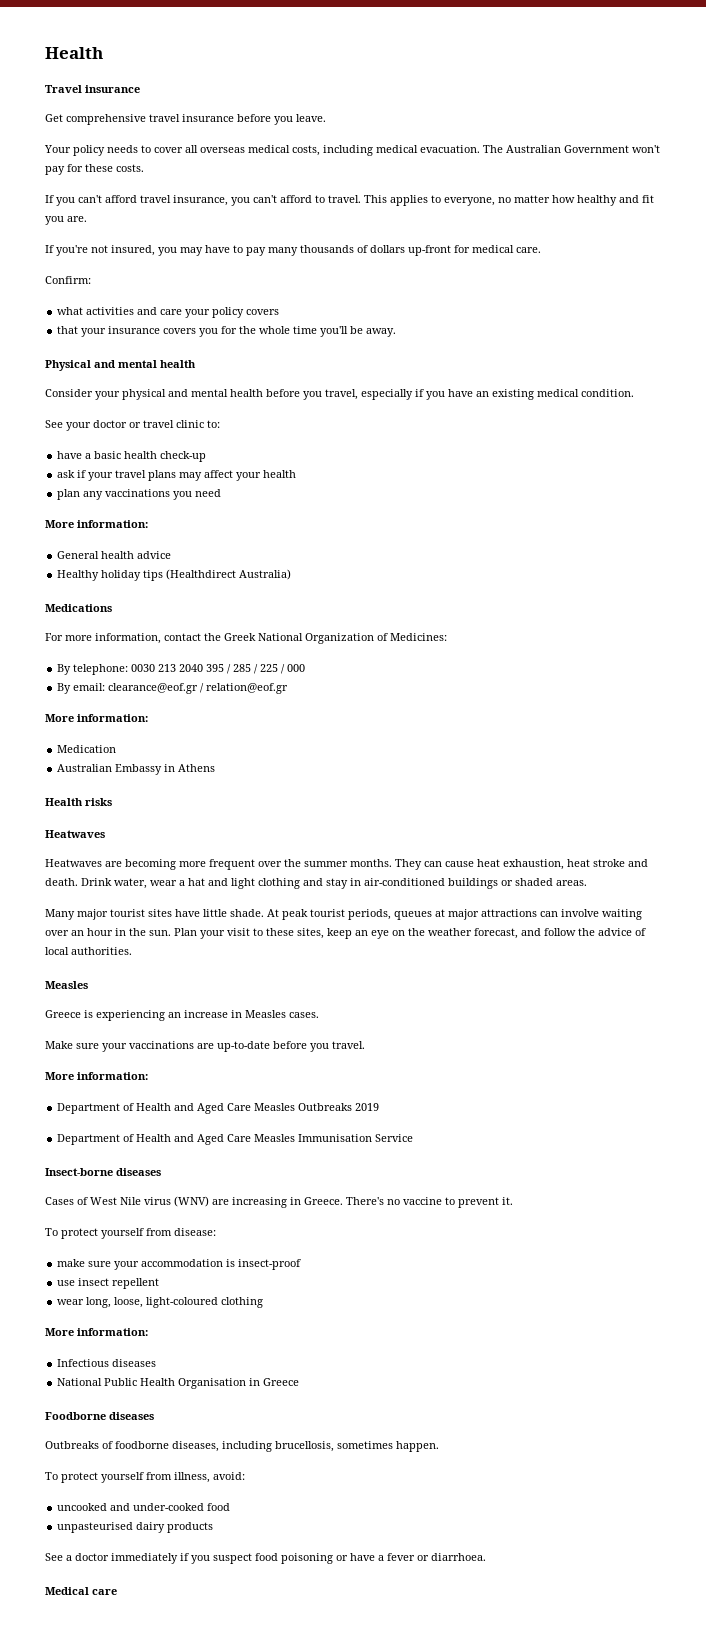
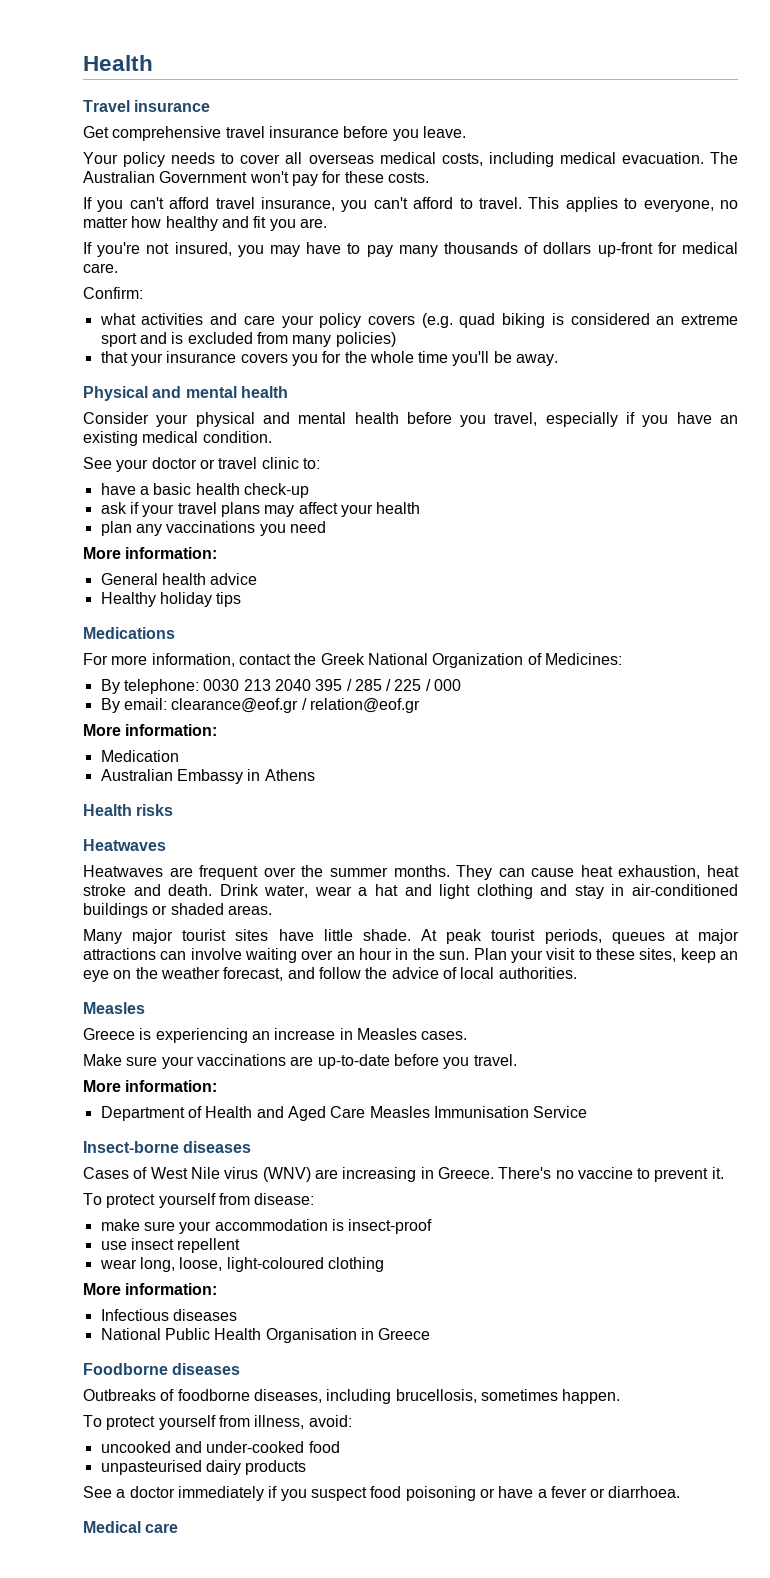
- what activities and care your policy covers
+ what activities and care your policy covers (e.g. quad biking is considered an extreme sport and is excluded from many policies)
- Healthy holiday tips (Healthdirect Australia)
+ Healthy holiday tips
- Heatwaves are becoming more frequent over the summer months.
+ Heatwaves are frequent over the summer months.
- Department of Health and Aged Care Measles Outbreaks 2019

